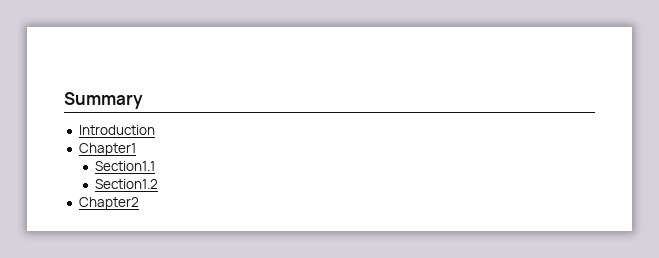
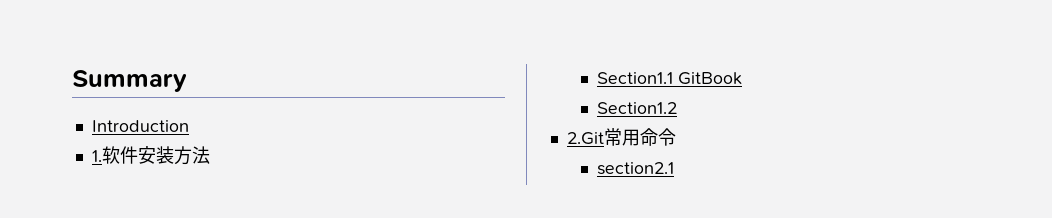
- Chapter1
+ 1.软件安装方法
- Section1.1
+ Section1.1 GitBook
- Chapter2
+ 2.Git常用命令
+ section2.1

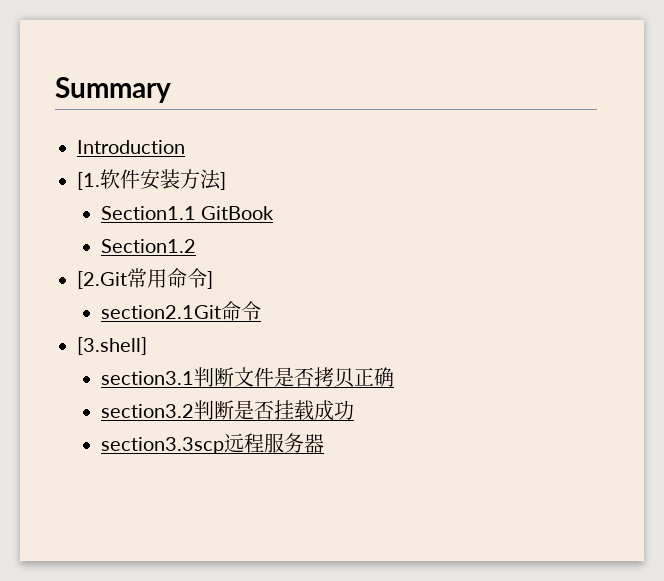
- 1.软件安装方法
+ [1.软件安装方法]
- 2.Git常用命令
- section2.1
+ [2.Git常用命令]
+ section2.1Git命令
+ [3.shell]
+ section3.1判断文件是否拷贝正确
+ section3.2判断是否挂载成功
+ section3.3scp远程服务器

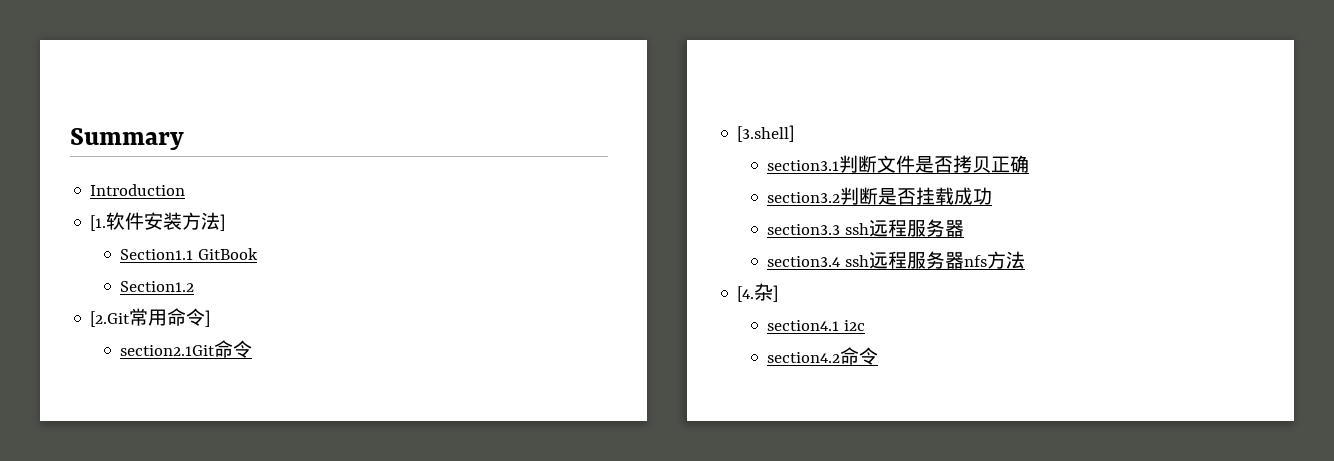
- section3.3scp远程服务器
+ section3.3 ssh远程服务器
+ section3.4 ssh远程服务器nfs方法
+ [4.杂]
+ section4.1 i2c
+ section4.2命令

